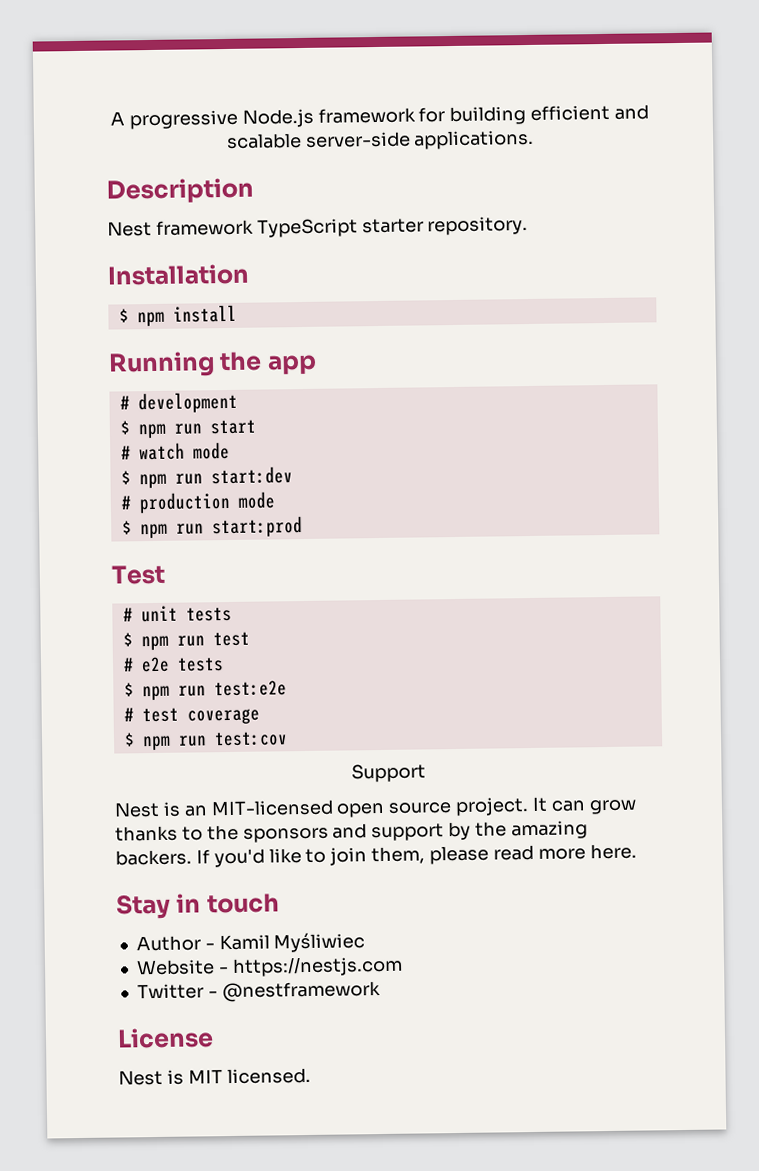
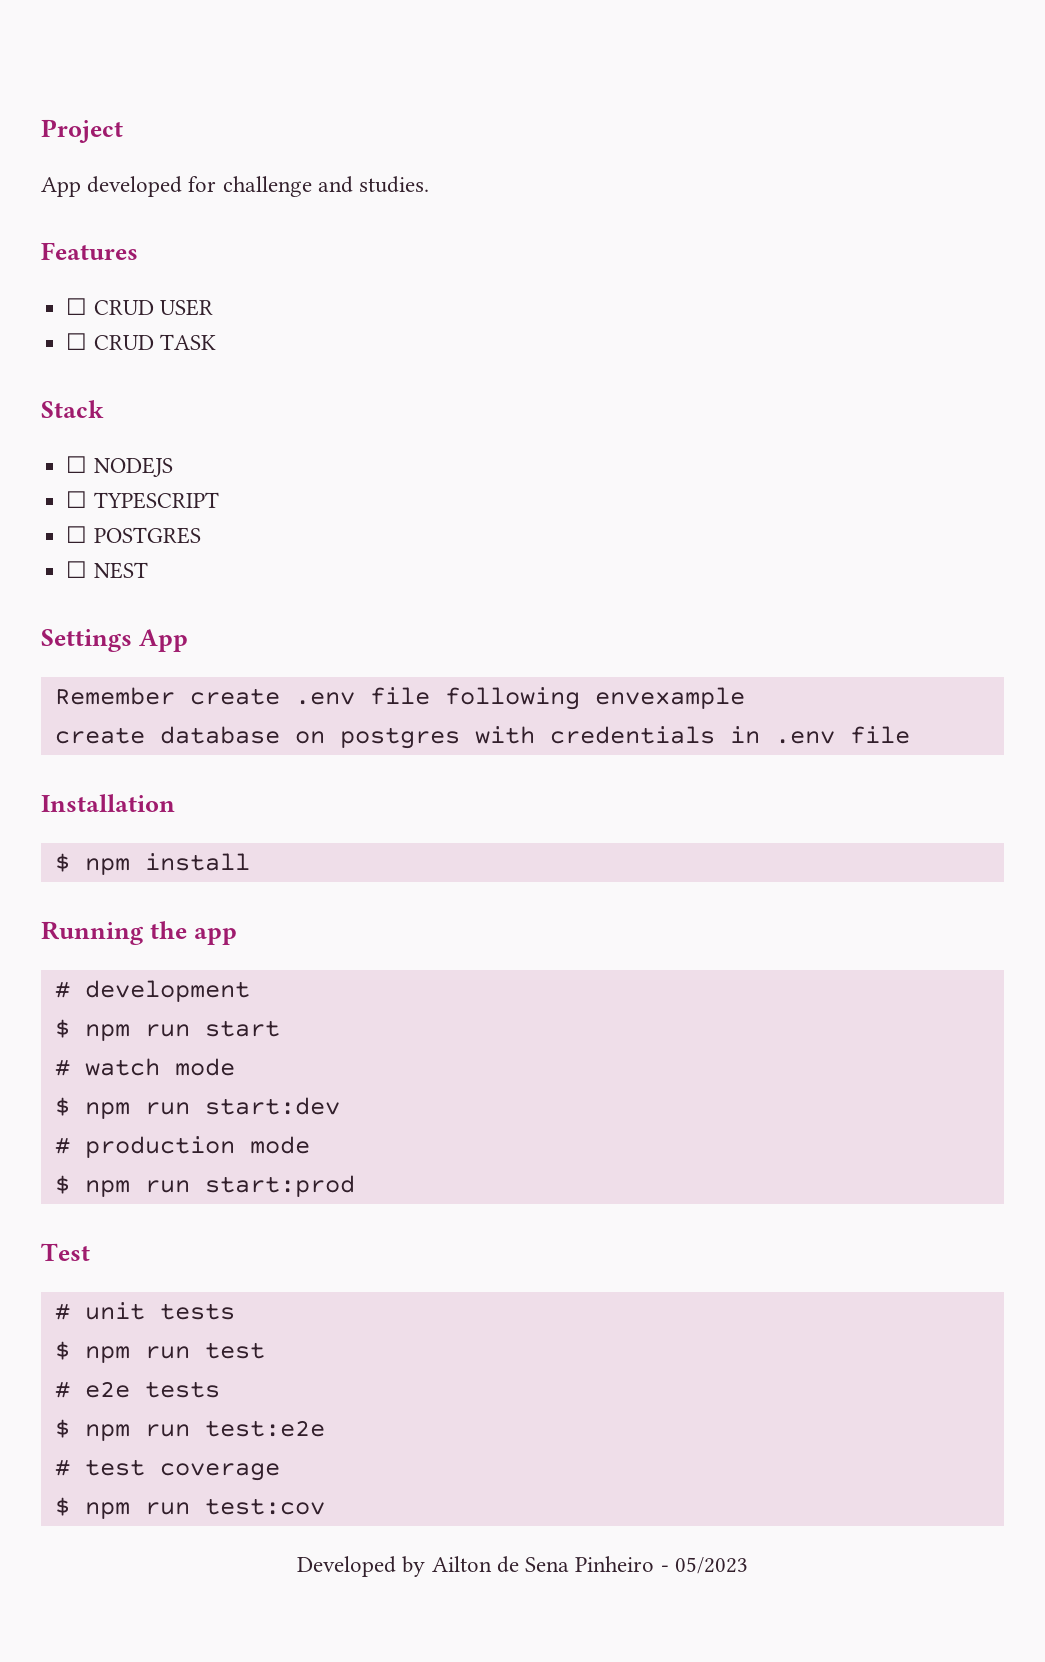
- A progressive Node.js framework for building efficient and scalable server-side applications.
- Description
- Nest framework TypeScript starter repository.
+ Project
+ App developed for challenge and studies.
+ Features
+ ☐ CRUD USER
+ ☐ CRUD TASK
+ Stack
+ ☐ NODEJS
+ ☐ TYPESCRIPT
+ ☐ POSTGRES
+ ☐ NEST
+ Settings App
+ Remember create .env file following envexample
+ create database on postgres with credentials in .env file
- Support
- Nest is an MIT-licensed open source project. It can grow thanks to the sponsors and support by the amazing backers. If you'd like to join them, please read more here.
- Stay in touch
- Author - Kamil Myśliwiec
- Website - https://nestjs.com
- Twitter - @nestframework
- License
- Nest is MIT licensed.
+ Developed by Ailton de Sena Pinheiro - 05/2023

